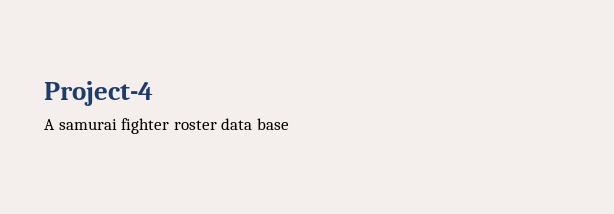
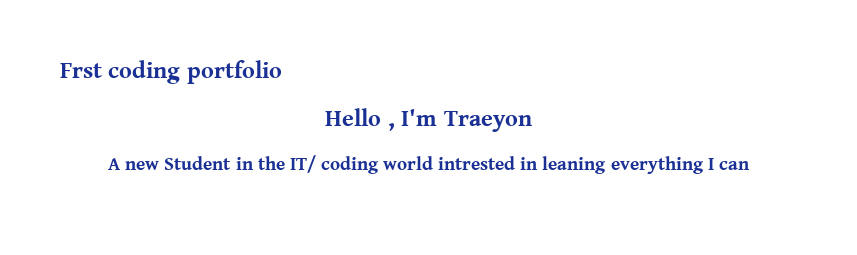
- Project-4
- A samurai fighter roster data base
+ Frst coding portfolio
+ Hello , I'm Traeyon
+ A new Student in the IT/ coding world intrested in leaning everything I can

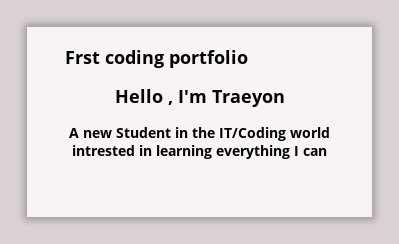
- A new Student in the IT/ coding world intrested in leaning everything I can
+ A new Student in the IT/Coding world intrested in learning everything I can

